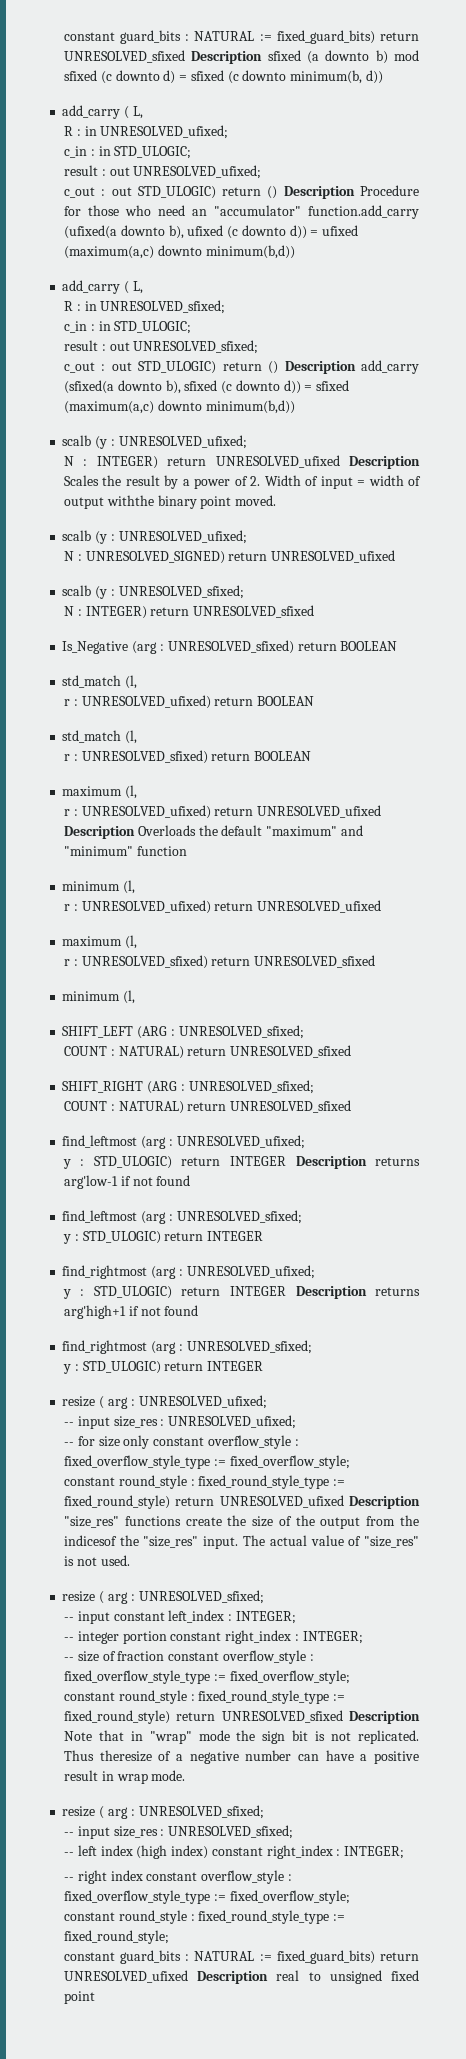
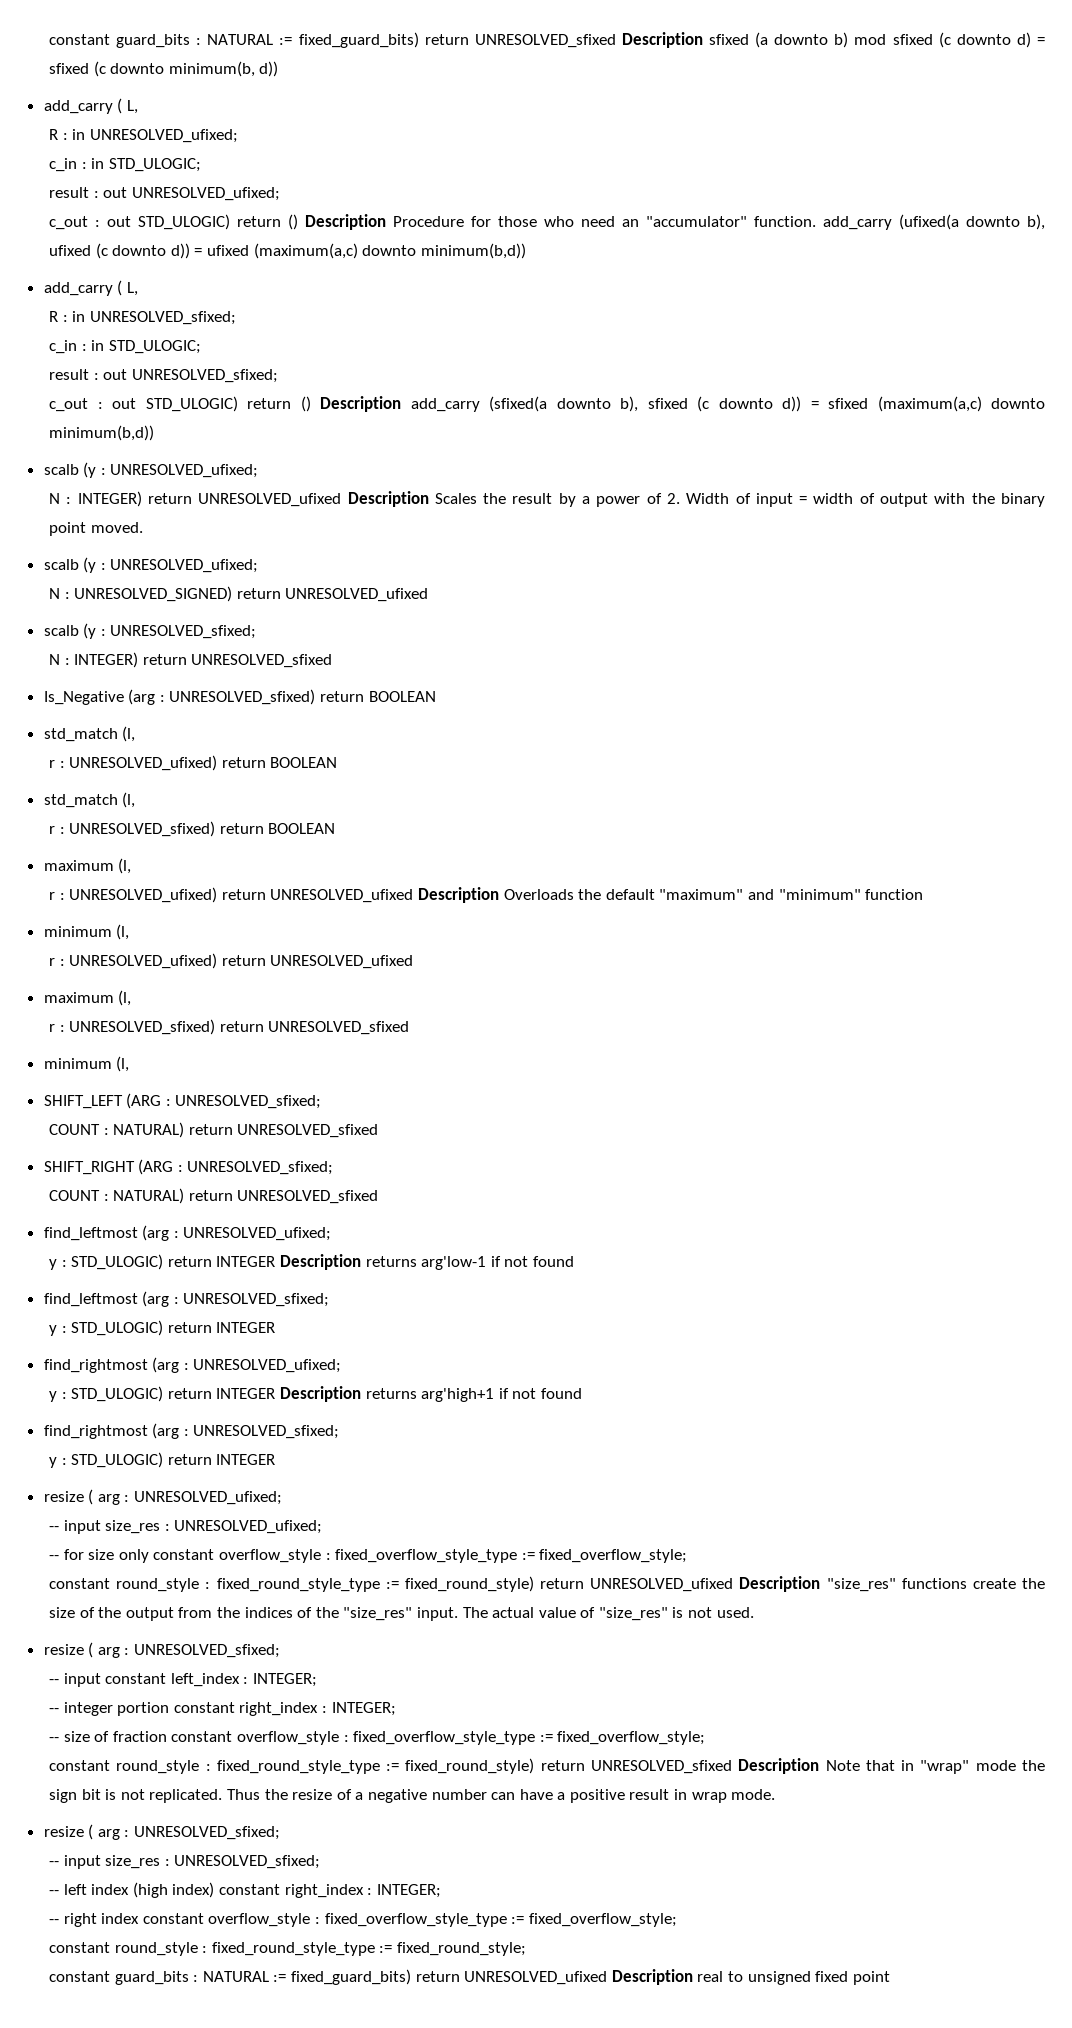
- c_out : out STD_ULOGIC) return () Description Procedure for those who need an "accumulator" function.add_carry (ufixed(a downto b), ufixed (c downto d)) = ufixed (maximum(a,c) downto minimum(b,d))
+ c_out : out STD_ULOGIC) return () Description Procedure for those who need an "accumulator" function. add_carry (ufixed(a downto b), ufixed (c downto d)) = ufixed (maximum(a,c) downto minimum(b,d))
- N : INTEGER) return UNRESOLVED_ufixed Description Scales the result by a power of 2. Width of input = width of output withthe binary point moved.
+ N : INTEGER) return UNRESOLVED_ufixed Description Scales the result by a power of 2. Width of input = width of output with the binary point moved.
- constant round_style : fixed_round_style_type := fixed_round_style) return UNRESOLVED_ufixed Description "size_res" functions create the size of the output from the indicesof the "size_res" input.
+ constant round_style : fixed_round_style_type := fixed_round_style) return UNRESOLVED_ufixed Description "size_res" functions create the size of the output from the indices of the "size_res" input.
- Thus theresize of a negative number can have a positive result in wrap mode.
+ Thus the resize of a negative number can have a positive result in wrap mode.

